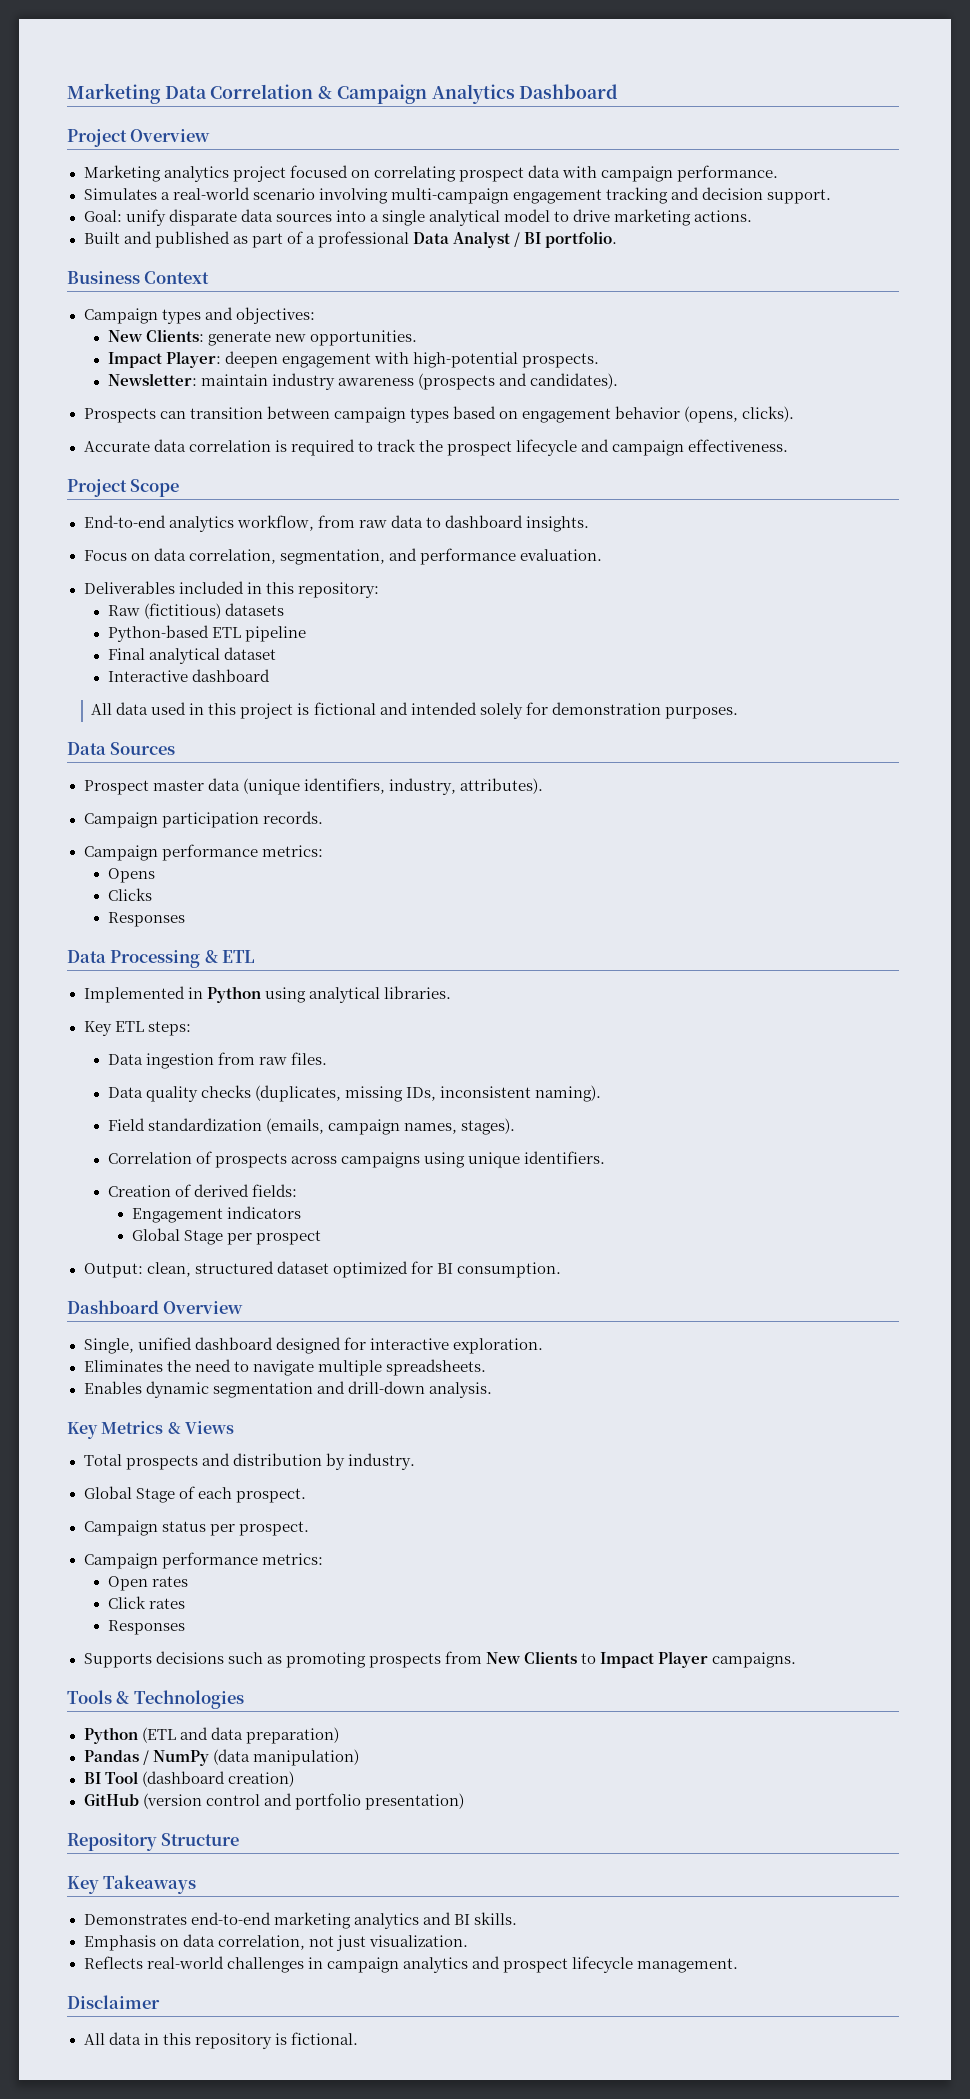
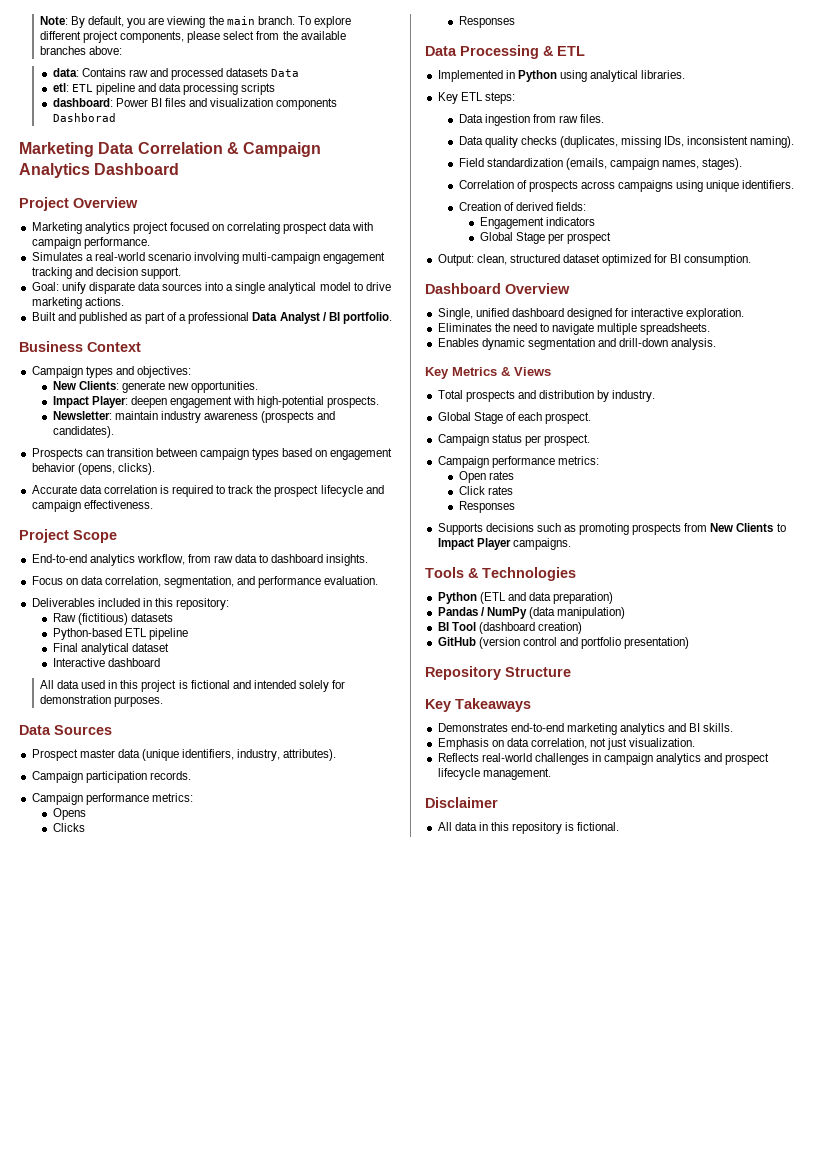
+ Note: By default, you are viewing the main branch. To explore different project components, please select from the available branches above:
+ data: Contains raw and processed datasets Data
+ etl: ETL pipeline and data processing scripts
+ dashboard: Power BI files and visualization components Dashborad

